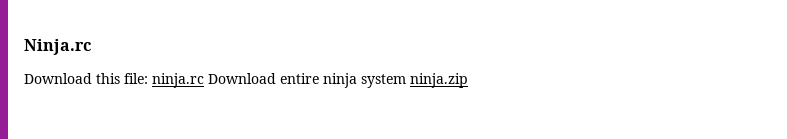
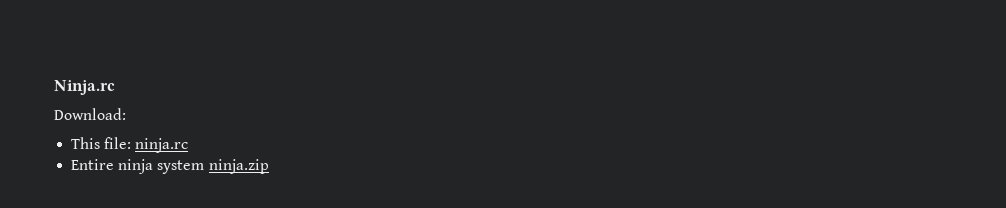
- Download this file: ninja.rc Download entire ninja system ninja.zip
+ Download:
+ This file: ninja.rc
+ Entire ninja system ninja.zip

